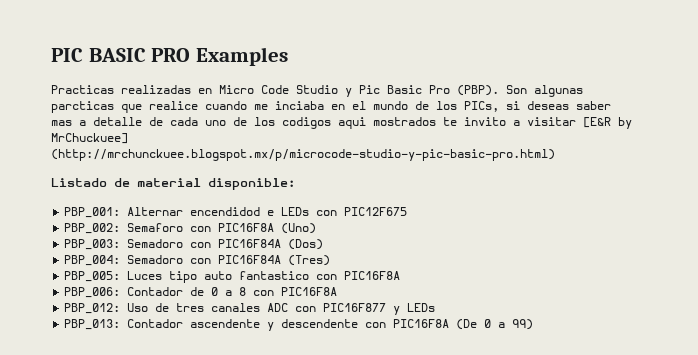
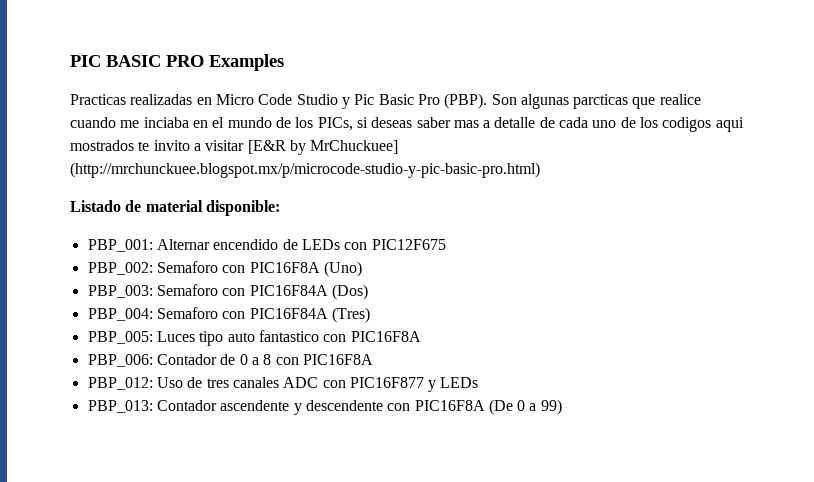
- PBP_001: Alternar encendidod e LEDs con PIC12F675
+ PBP_001: Alternar encendido de LEDs con PIC12F675
- PBP_003: Semadoro con PIC16F84A (Dos)
+ PBP_003: Semaforo con PIC16F84A (Dos)
- PBP_004: Semadoro con PIC16F84A (Tres)
+ PBP_004: Semaforo con PIC16F84A (Tres)

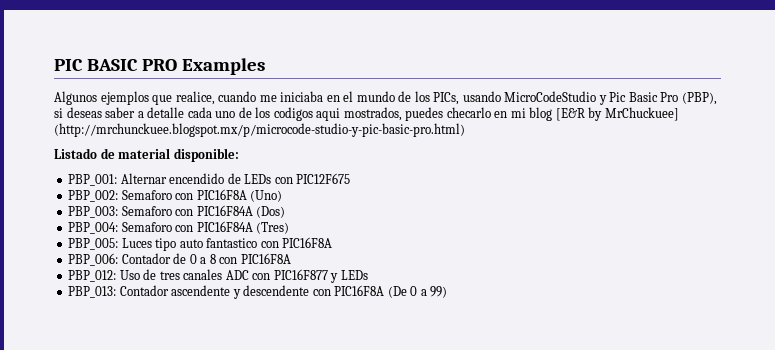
- Practicas realizadas en Micro Code Studio y Pic Basic Pro (PBP). Son algunas parcticas que realice cuando me inciaba en el mundo de los PICs, si deseas saber mas a detalle de cada uno de los codigos aqui mostrados te invito a visitar [E&R by MrChuckuee] (http://mrchunckuee.blogspot.mx/p/microcode-studio-y-pic-basic-pro.html)
+ Algunos ejemplos que realice, cuando me iniciaba en el mundo de los PICs, usando MicroCodeStudio y Pic Basic Pro (PBP), si deseas saber a detalle cada uno de los codigos aqui mostrados, puedes checarlo en mi blog [E&R by MrChuckuee] (http://mrchunckuee.blogspot.mx/p/microcode-studio-y-pic-basic-pro.html)

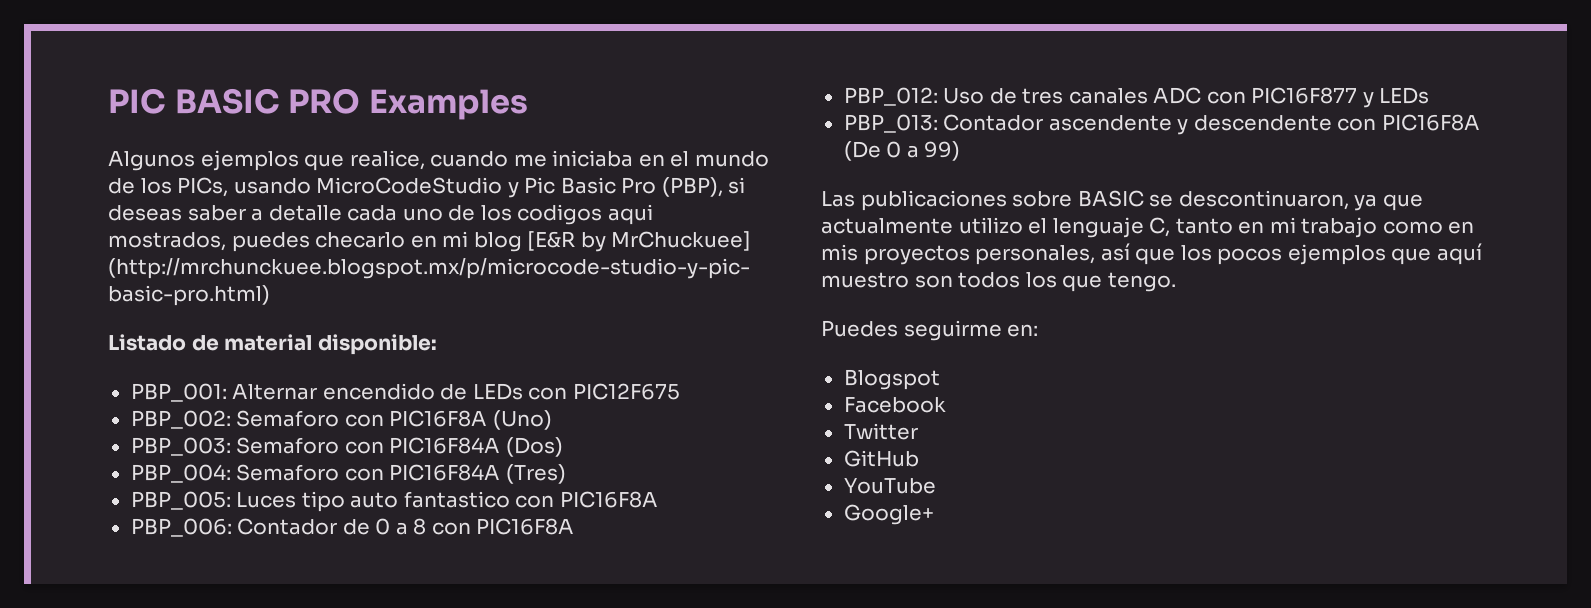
+ Las publicaciones sobre BASIC se descontinuaron, ya que actualmente utilizo el lenguaje C, tanto en mi trabajo como en mis proyectos personales, así que los pocos ejemplos que aquí muestro son todos los que tengo.
+ Puedes seguirme en:
+ Blogspot
+ Facebook
+ Twitter
+ GitHub
+ YouTube
+ Google+

